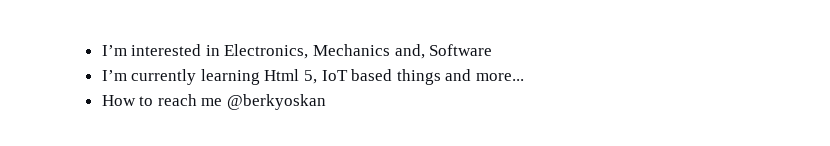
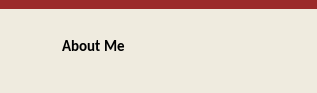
- I’m interested in Electronics, Mechanics and, Software
- I’m currently learning Html 5, IoT based things and more...
- How to reach me @berkyoskan
+ About Me

